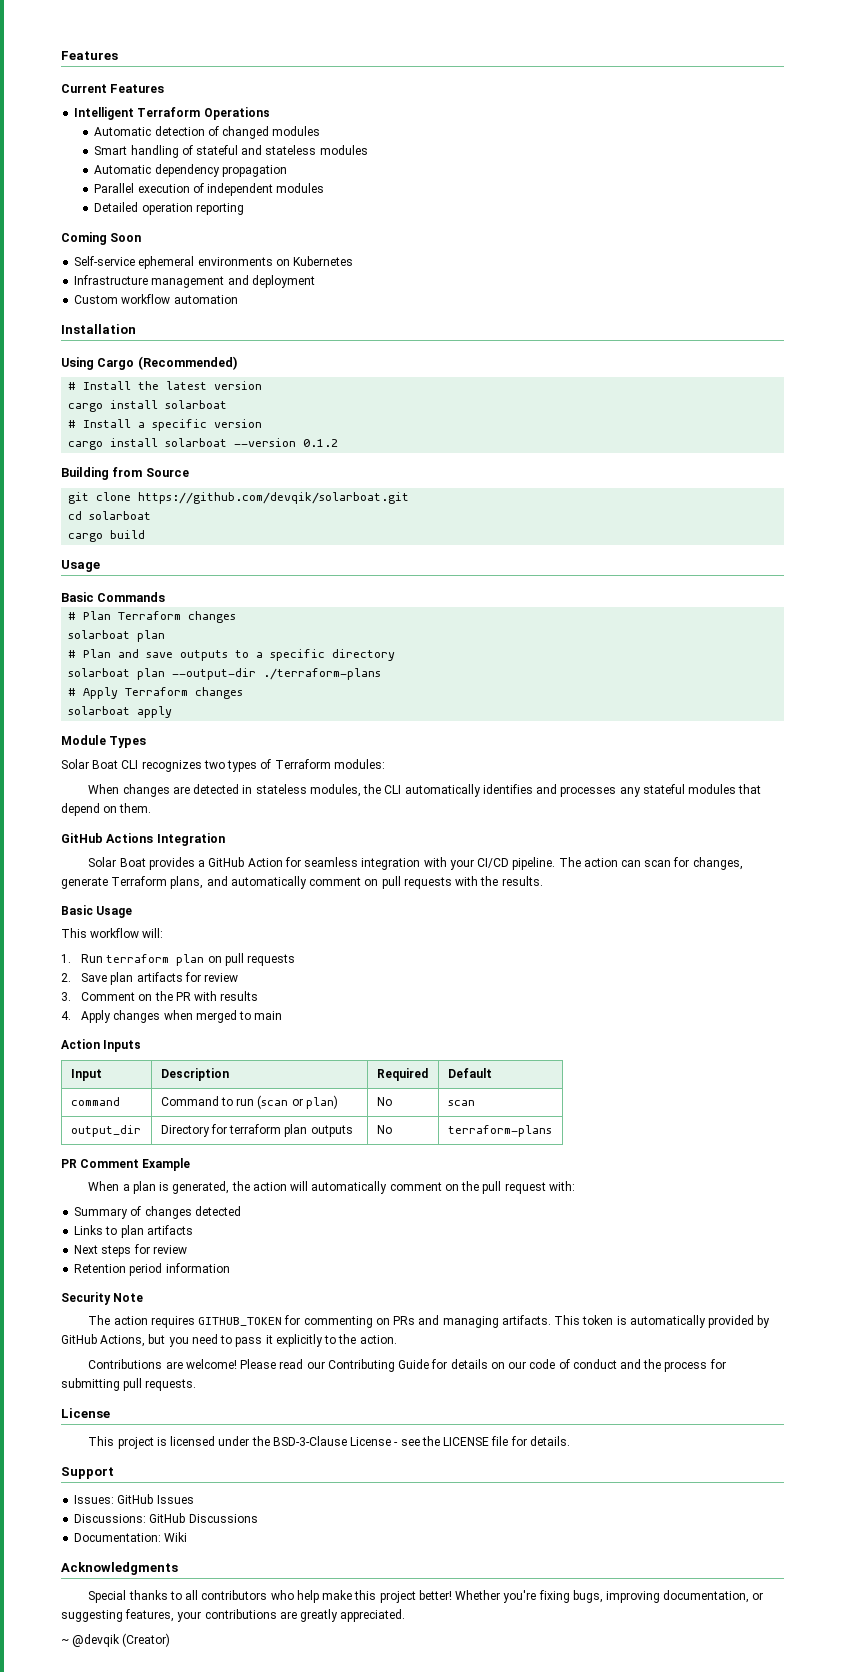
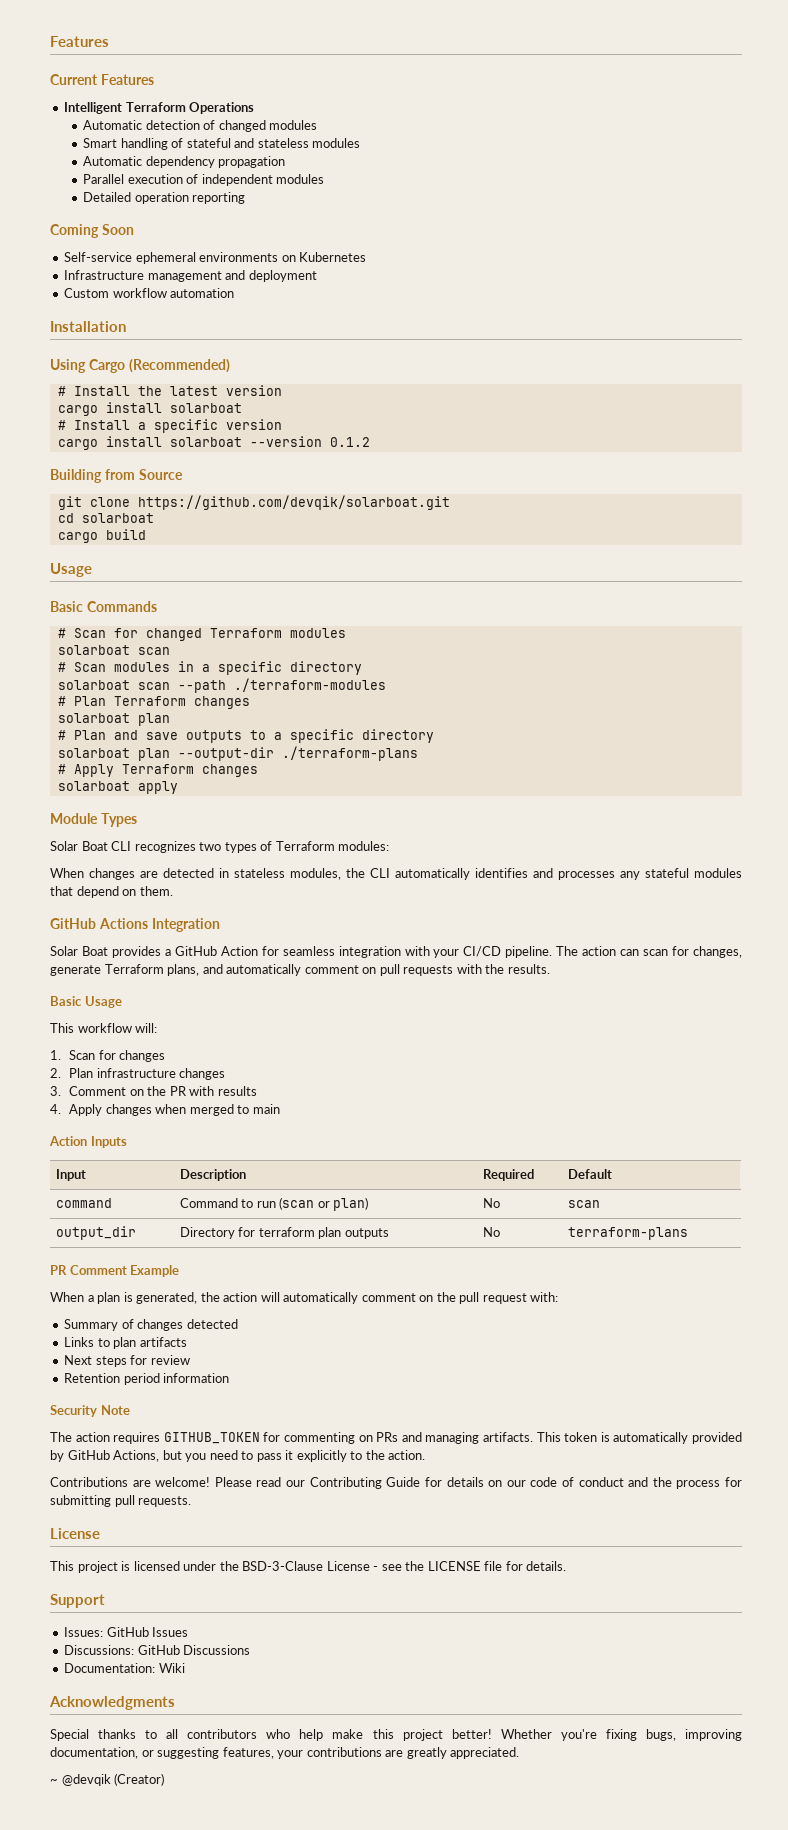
+ # Scan for changed Terraform modules
+ solarboat scan
+ # Scan modules in a specific directory
+ solarboat scan --path ./terraform-modules
- 1. Run terraform plan on pull requests
- 2. Save plan artifacts for review
+ 1. Scan for changes
+ 2. Plan infrastructure changes

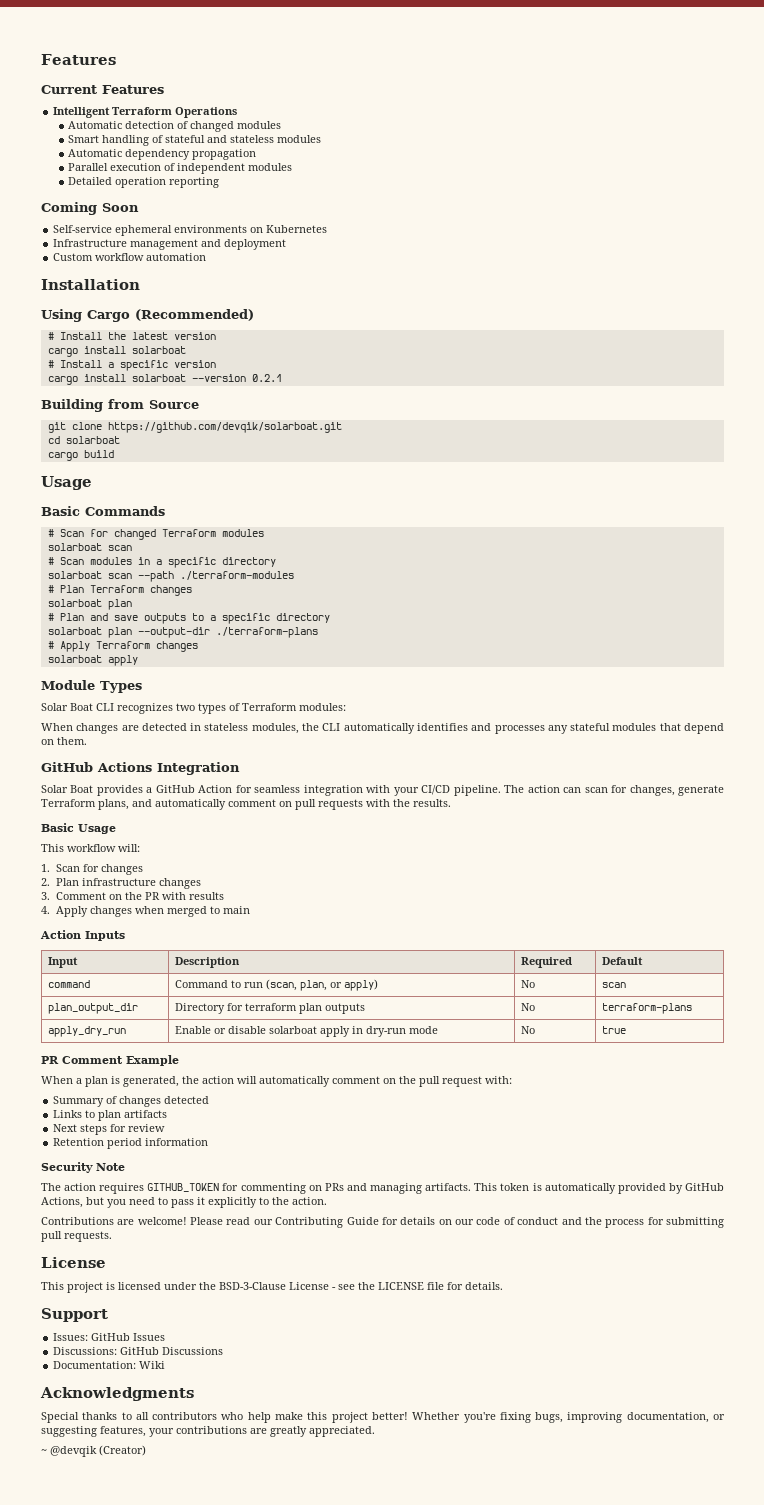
- cargo install solarboat --version 0.1.2
+ cargo install solarboat --version 0.2.1
- command | Command to run (scan or plan) | No | scan
+ command | Command to run (scan, plan, or apply) | No | scan
- output_dir | Directory for terraform plan outputs | No | terraform-plans
+ plan_output_dir | Directory for terraform plan outputs | No | terraform-plans
+ apply_dry_run | Enable or disable solarboat apply in dry-run mode | No | true

